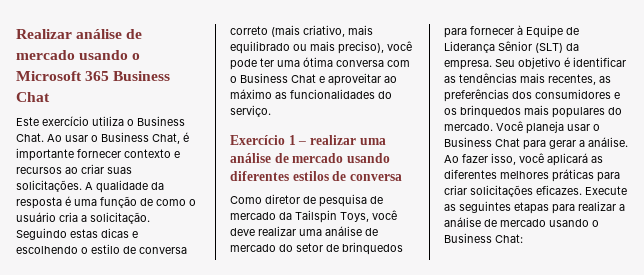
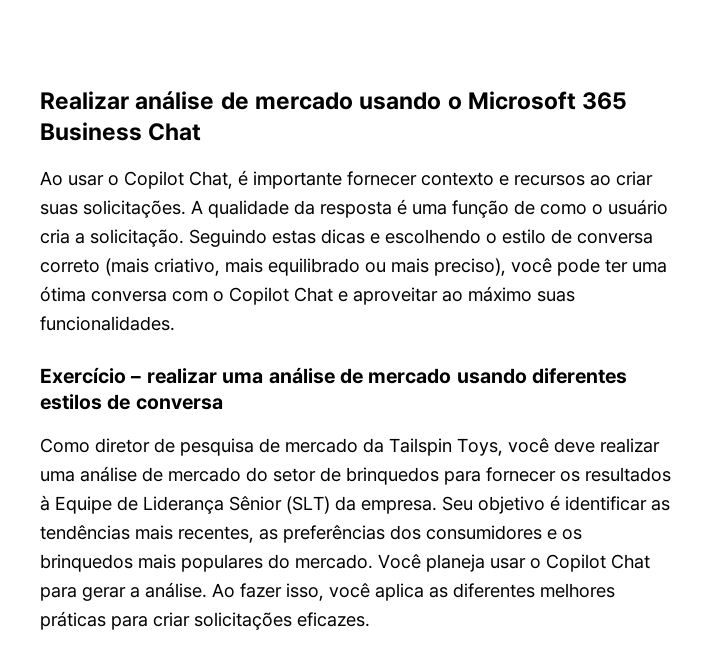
- Este exercício utiliza o Business Chat. Ao usar o Business Chat, é importante fornecer contexto e recursos ao criar suas solicitações.
+ Ao usar o Copilot Chat, é importante fornecer contexto e recursos ao criar suas solicitações.
- Seguindo estas dicas e escolhendo o estilo de conversa correto (mais criativo, mais equilibrado ou mais preciso), você pode ter uma ótima conversa com o Business Chat e aproveitar ao máximo as funcionalidades do serviço.
+ Seguindo estas dicas e escolhendo o estilo de conversa correto (mais criativo, mais equilibrado ou mais preciso), você pode ter uma ótima conversa com o Copilot Chat e aproveitar ao máximo suas funcionalidades.
- Exercício 1 – realizar uma análise de mercado usando diferentes estilos de conversa
+ Exercício – realizar uma análise de mercado usando diferentes estilos de conversa
- Como diretor de pesquisa de mercado da Tailspin Toys, você deve realizar uma análise de mercado do setor de brinquedos para fornecer à Equipe de Liderança Sênior (SLT) da empresa.
+ Como diretor de pesquisa de mercado da Tailspin Toys, você deve realizar uma análise de mercado do setor de brinquedos para fornecer os resultados à Equipe de Liderança Sênior (SLT) da empresa.
- Você planeja usar o Business Chat para gerar a análise.
+ Você planeja usar o Copilot Chat para gerar a análise.
- Ao fazer isso, você aplicará as diferentes melhores práticas para criar solicitações eficazes. Execute as seguintes etapas para realizar a análise de mercado usando o Business Chat:
+ Ao fazer isso, você aplica as diferentes melhores práticas para criar solicitações eficazes.

